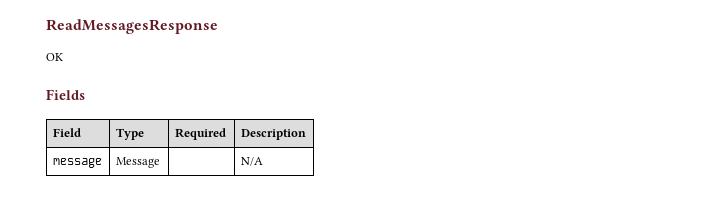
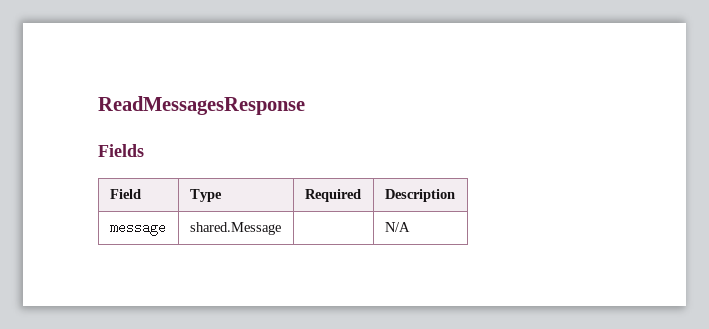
- OK
- message | Message | | N/A
+ message | shared.Message | | N/A

